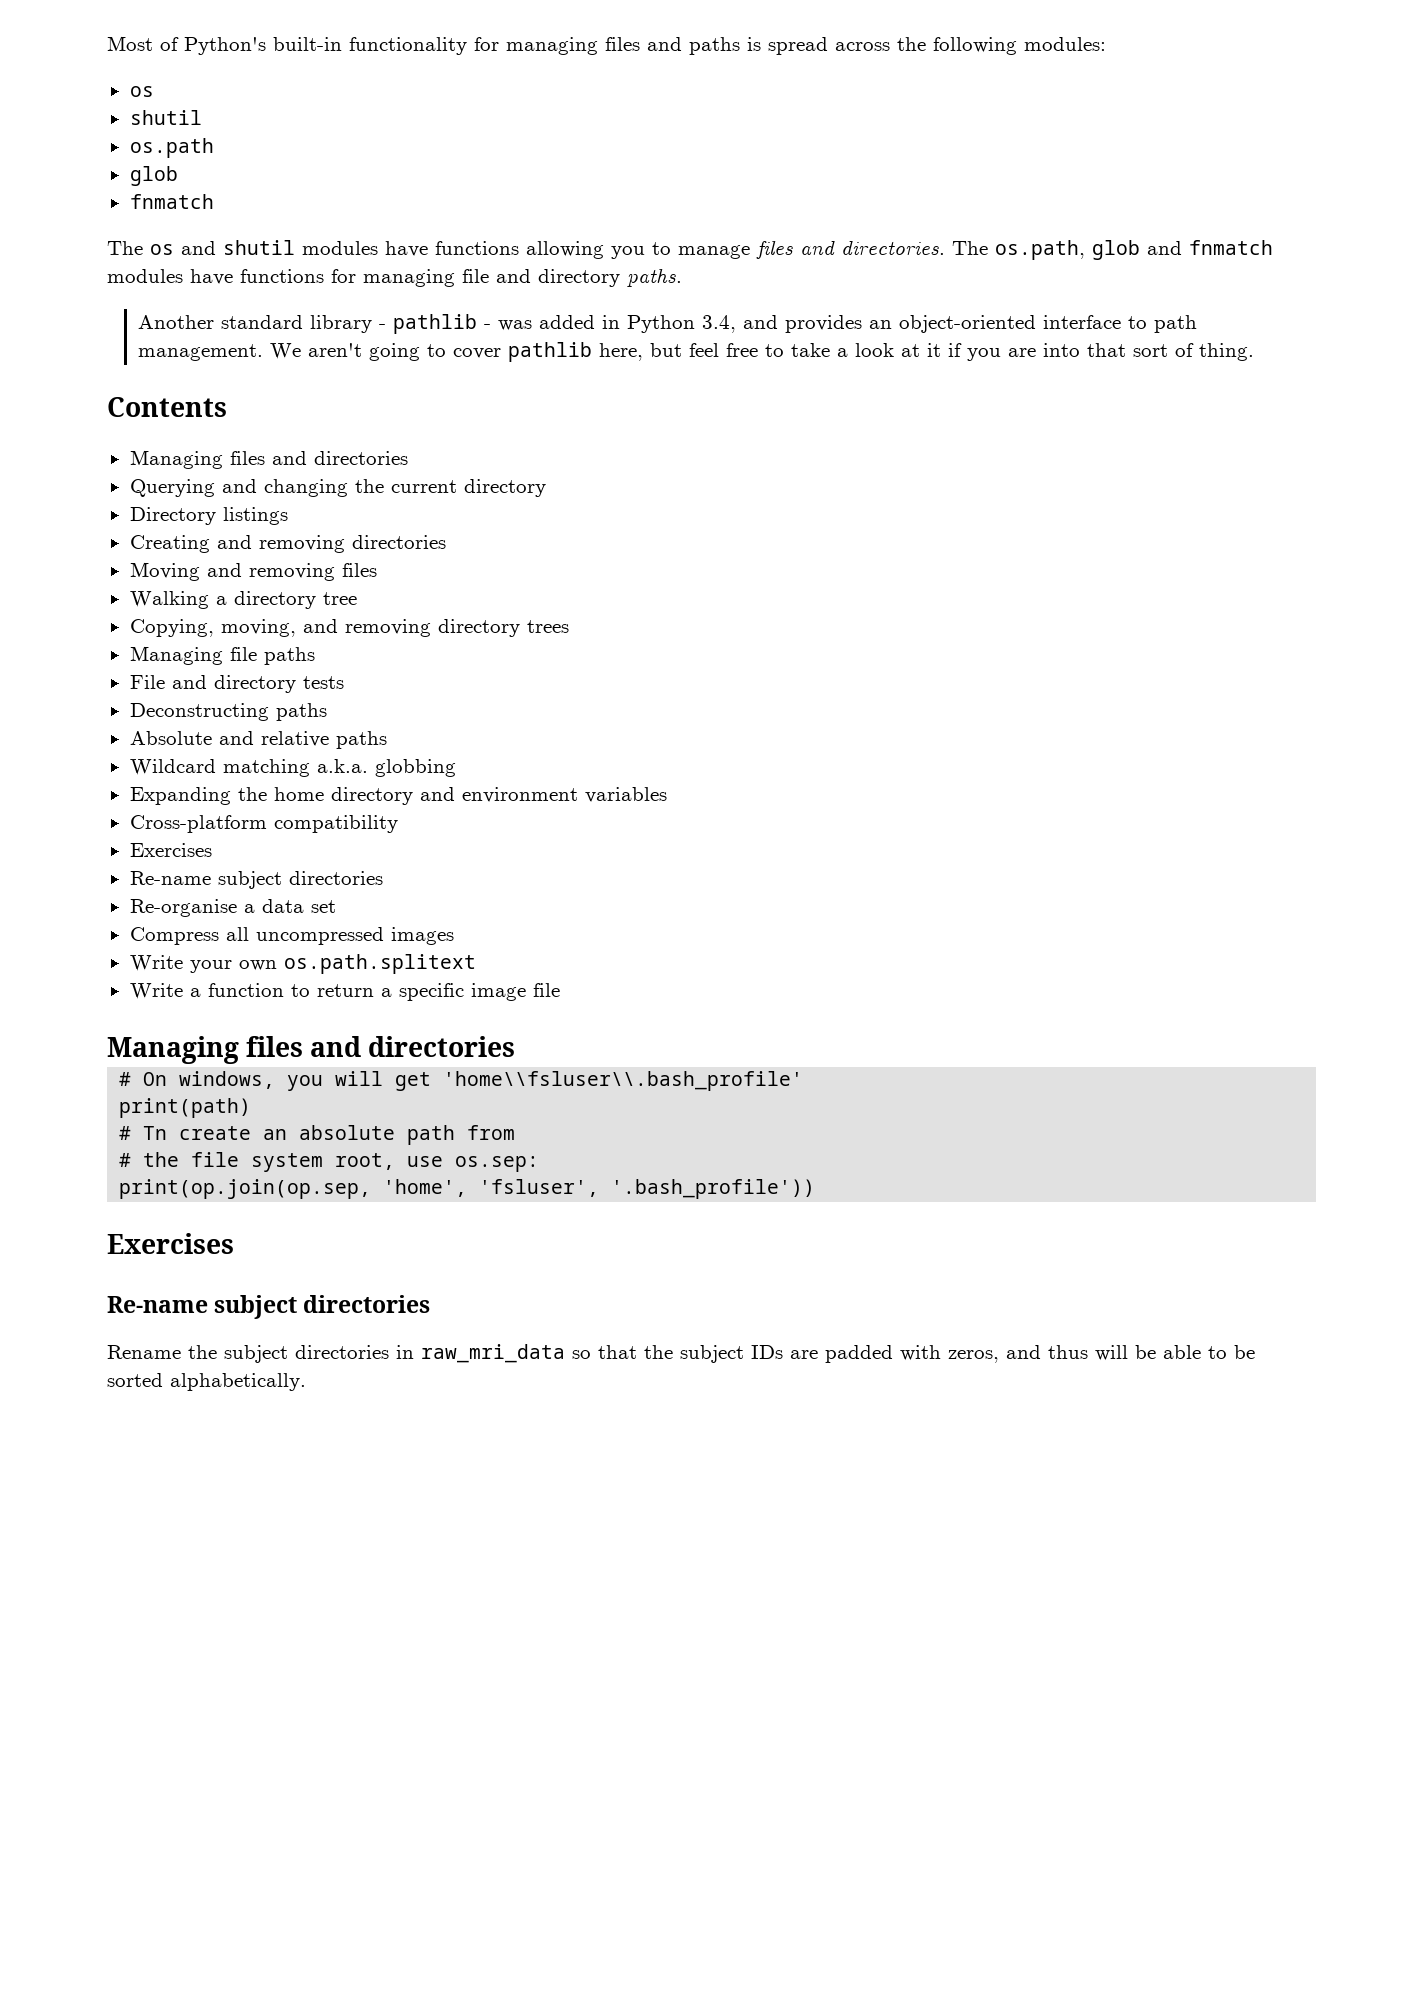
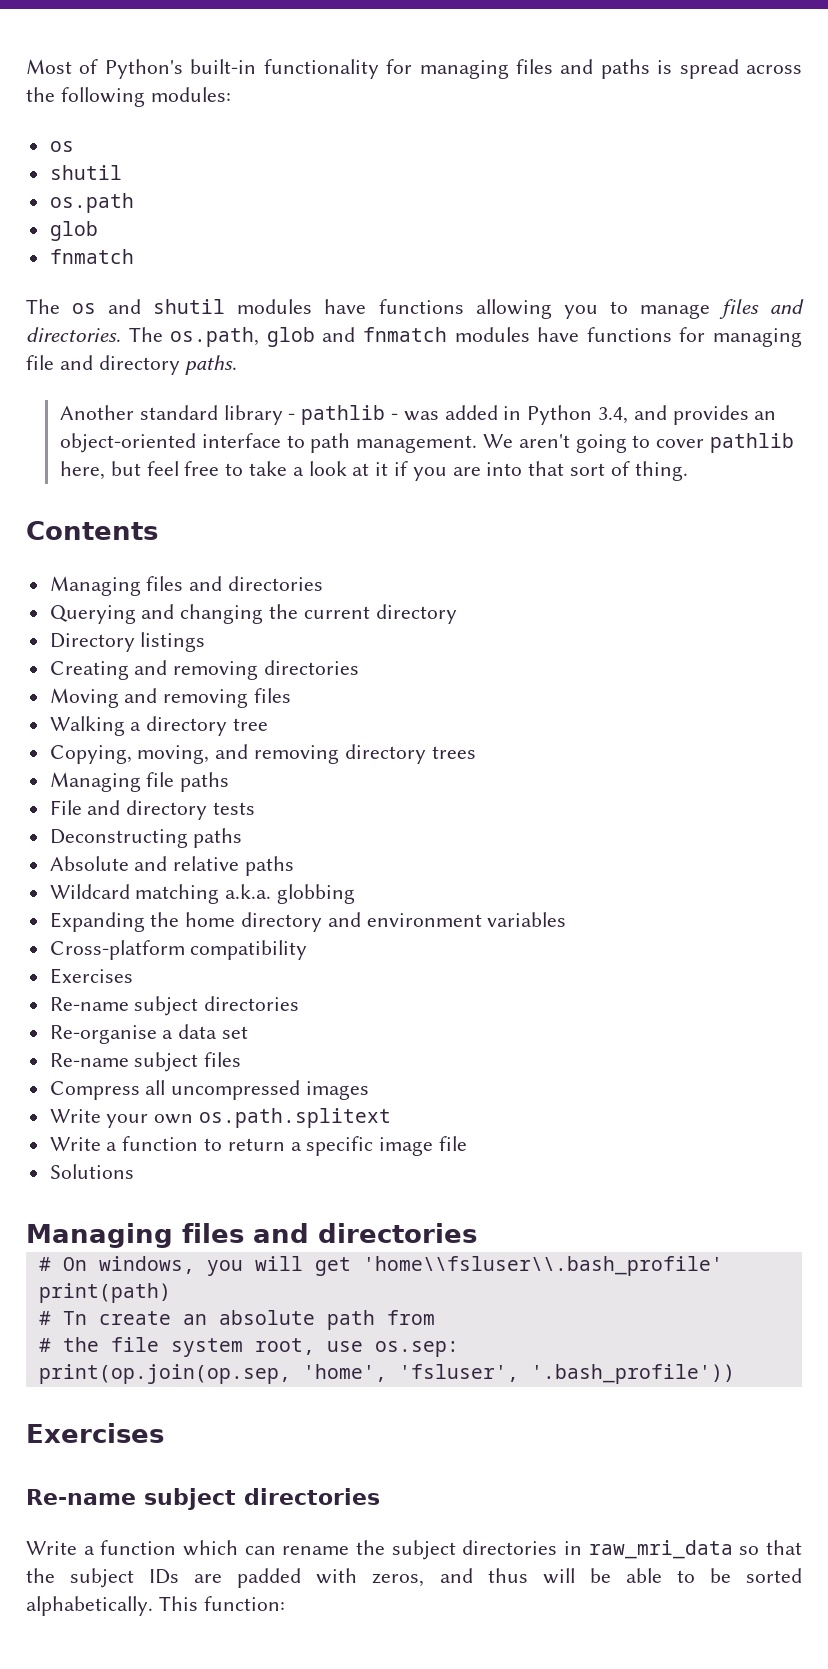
+ Re-name subject files
+ Solutions
- Rename the subject directories in raw_mri_data so that the subject IDs are padded with zeros, and thus will be able to be sorted alphabetically.
+ Write a function which can rename the subject directories in raw_mri_data so that the subject IDs are padded with zeros, and thus will be able to be sorted alphabetically.
+ This function:

